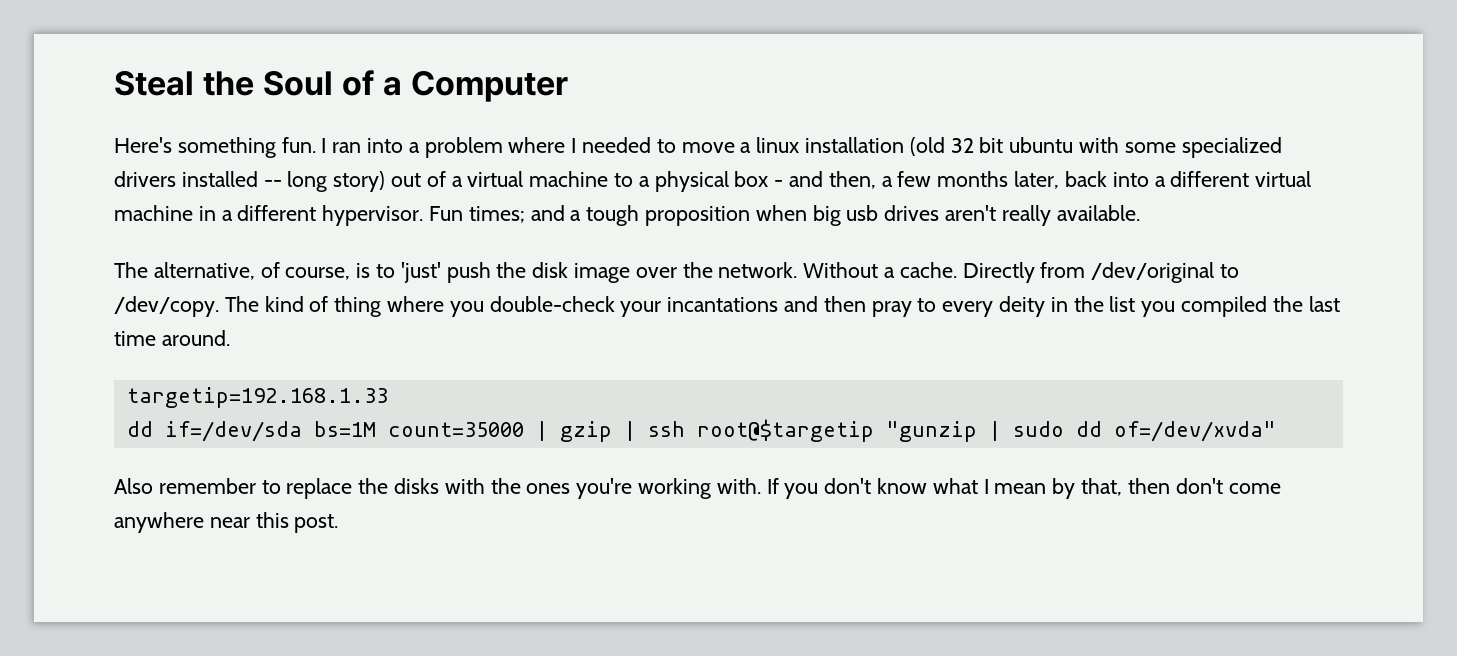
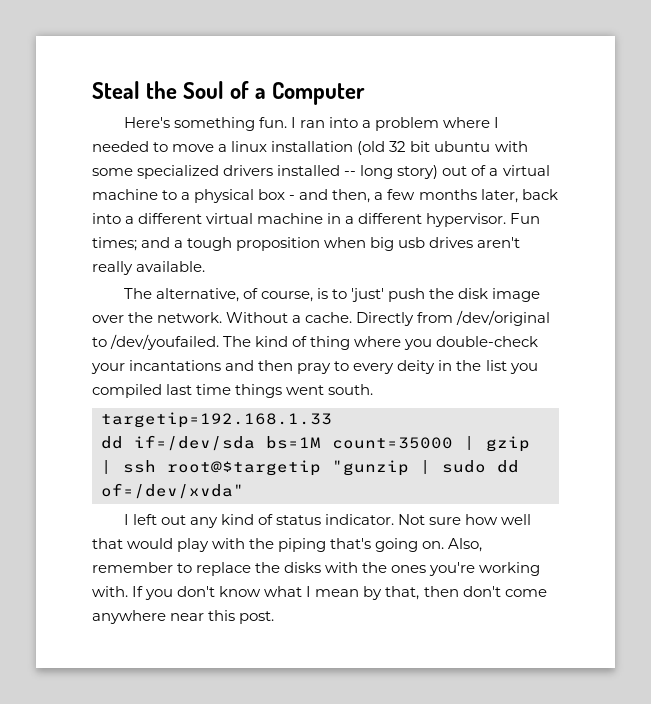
- Directly from /dev/original to /dev/copy.
+ Directly from /dev/original to /dev/youfailed.
- The kind of thing where you double-check your incantations and then pray to every deity in the list you compiled the last time around.
+ The kind of thing where you double-check your incantations and then pray to every deity in the list you compiled last time things went south.
- Also remember to replace the disks with the ones you're working with.
+ I left out any kind of status indicator. Not sure how well that would play with the piping that's going on. Also, remember to replace the disks with the ones you're working with.

